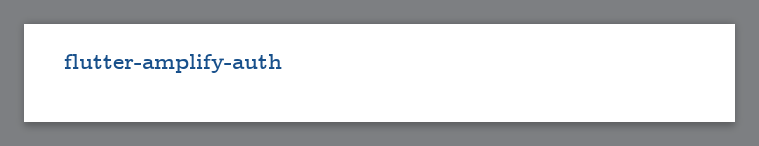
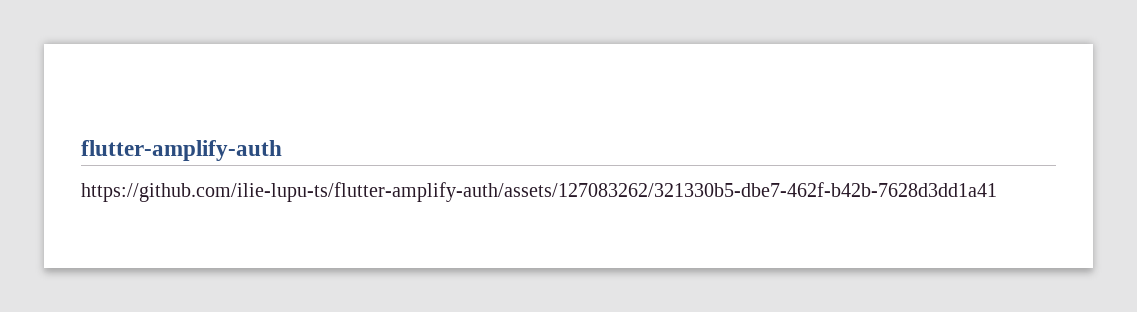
+ https://github.com/ilie-lupu-ts/flutter-amplify-auth/assets/127083262/321330b5-dbe7-462f-b42b-7628d3dd1a41

